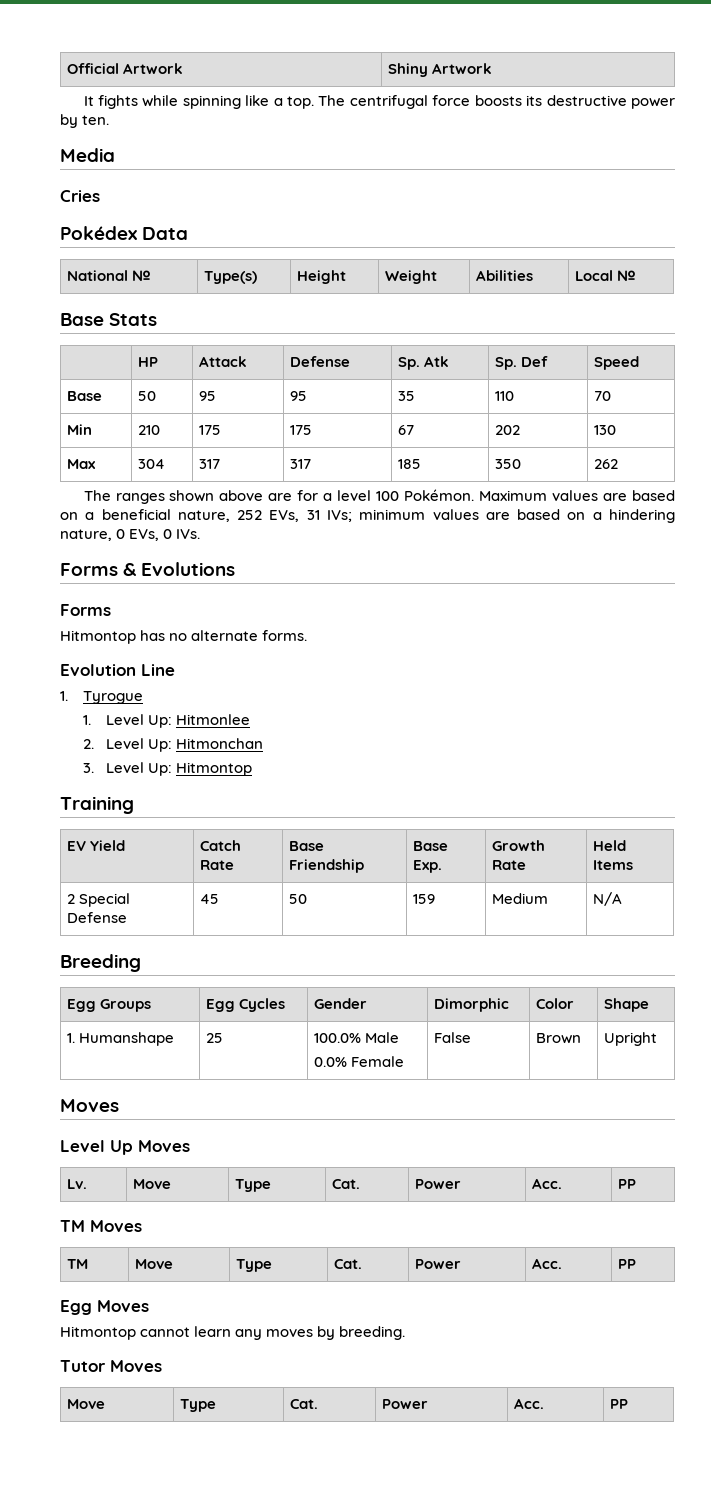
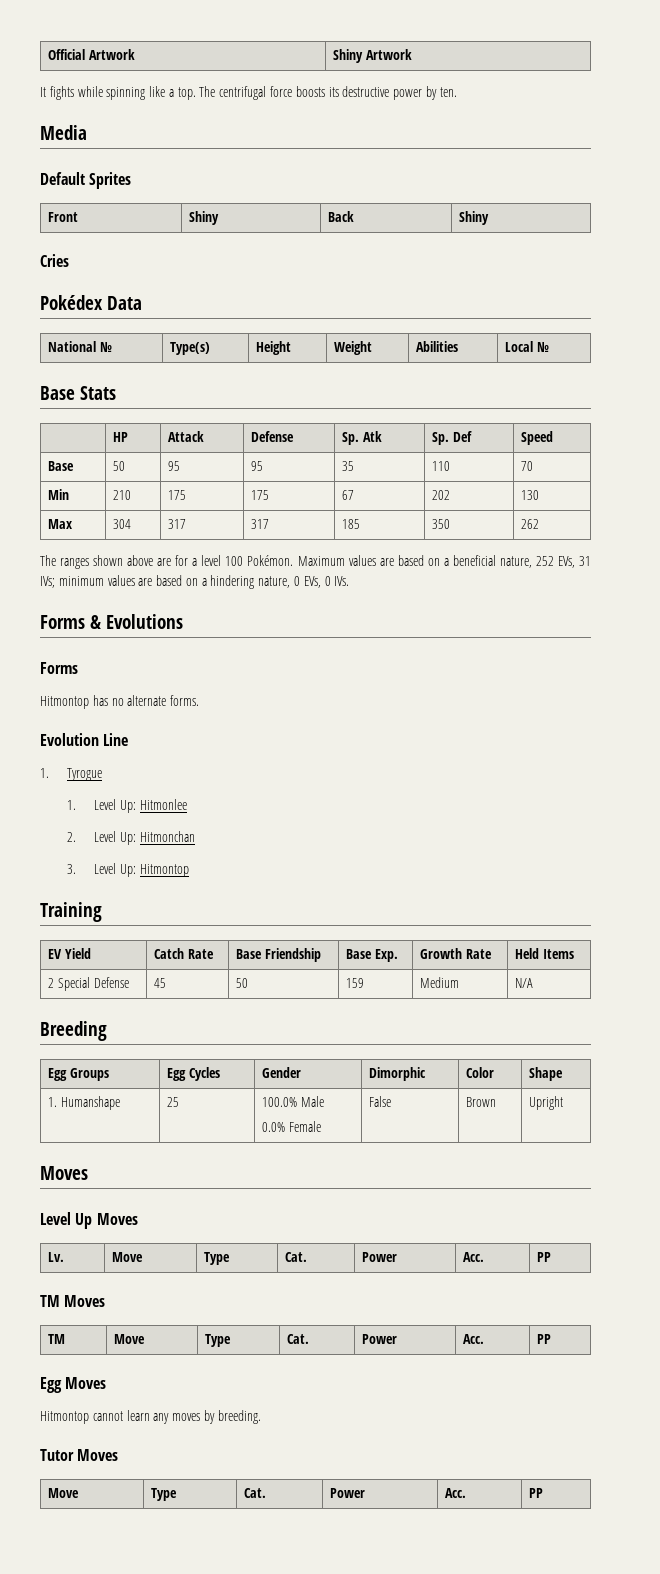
+ Default Sprites
+ Front | Shiny | Back | Shiny

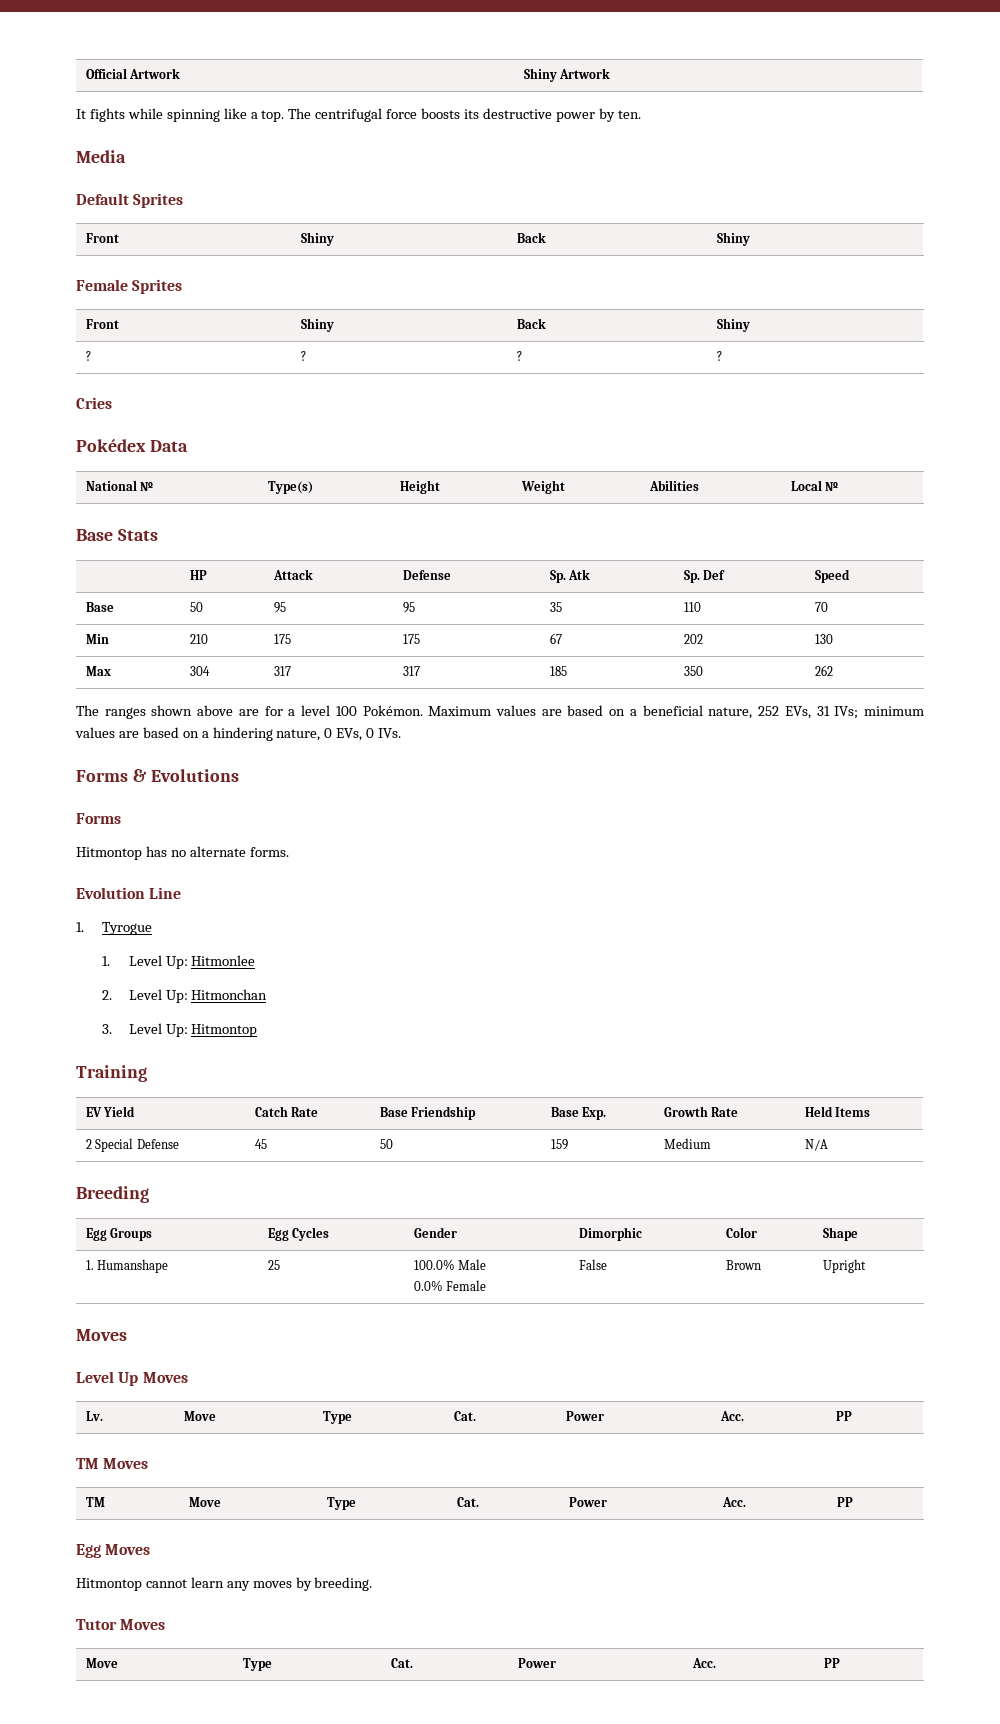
+ Female Sprites
+ Front | Shiny | Back | Shiny
+ ? | ? | ? | ?

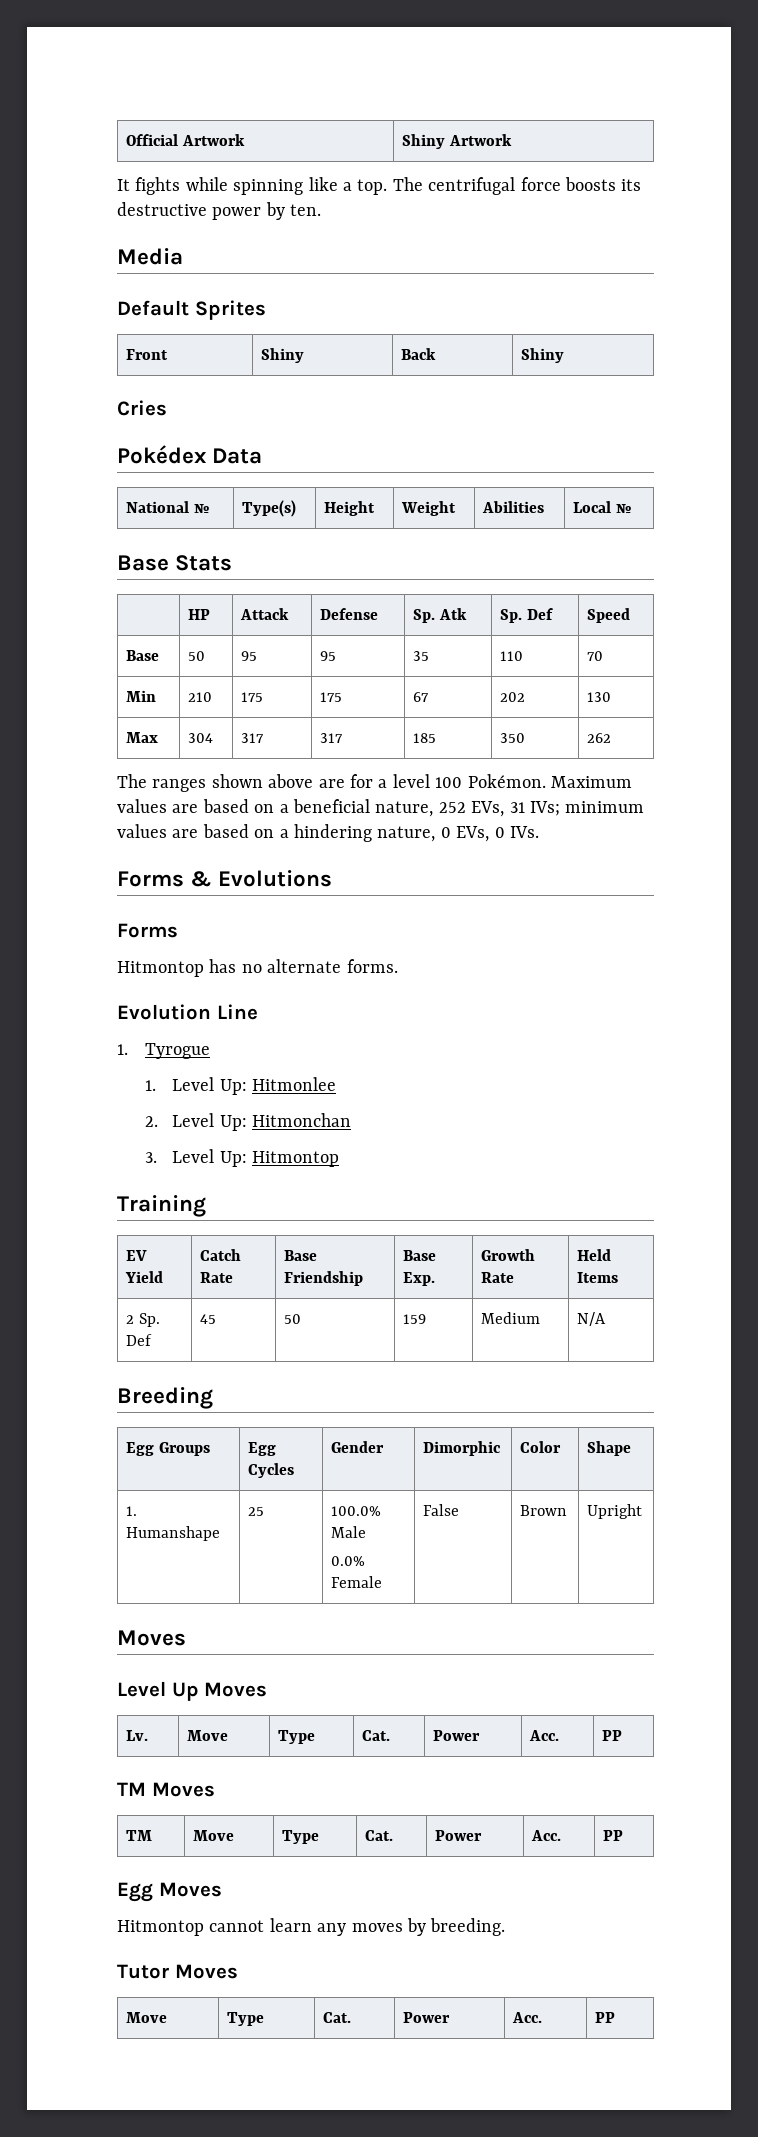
- Female Sprites
- Front | Shiny | Back | Shiny
- ? | ? | ? | ?
- 2 Special Defense | 45 | 50 | 159 | Medium | N/A
+ 2 Sp. Def | 45 | 50 | 159 | Medium | N/A

